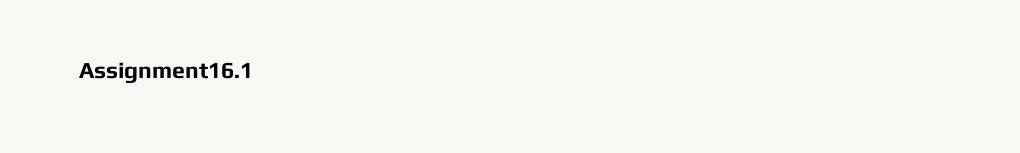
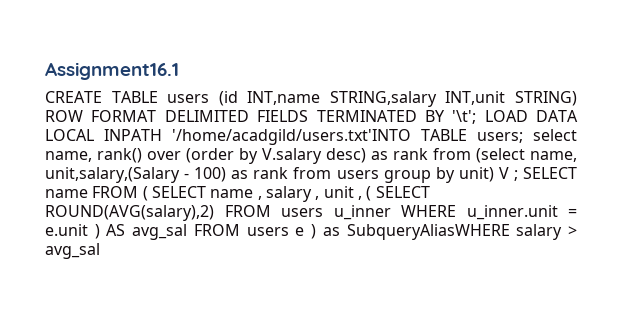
+ CREATE TABLE users (id INT,name STRING,salary INT,unit STRING) ROW FORMAT DELIMITED FIELDS TERMINATED BY '\t'; LOAD DATA LOCAL INPATH '/home/acadgild/users.txt'INTO TABLE users; select name, rank() over (order by V.salary desc) as rank from (select name, unit,salary,(Salary - 100) as rank from users group by unit) V ; SELECT name FROM ( SELECT name , salary , unit , ( SELECT ROUND(AVG(salary),2) FROM users u_inner WHERE u_inner.unit = e.unit ) AS avg_sal FROM users e ) as SubqueryAliasWHERE salary > avg_sal

